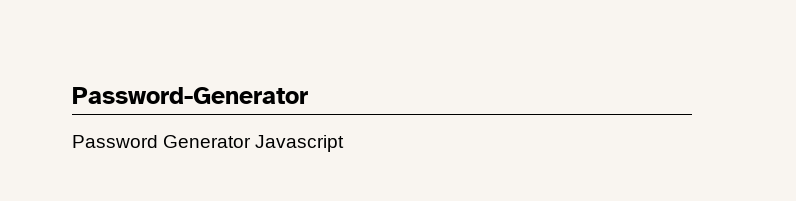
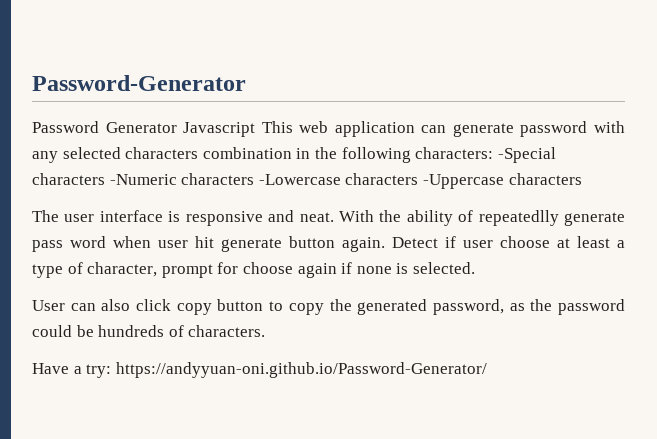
- Password Generator Javascript
+ Password Generator Javascript This web application can generate password with any selected characters combination in the following characters: -Special characters -Numeric characters -Lowercase characters -Uppercase characters
+ The user interface is responsive and neat. With the ability of repeatedlly generate pass word when user hit generate button again. Detect if user choose at least a type of character, prompt for choose again if none is selected.
+ User can also click copy button to copy the generated password, as the password could be hundreds of characters.
+ Have a try: https://andyyuan-oni.github.io/Password-Generator/

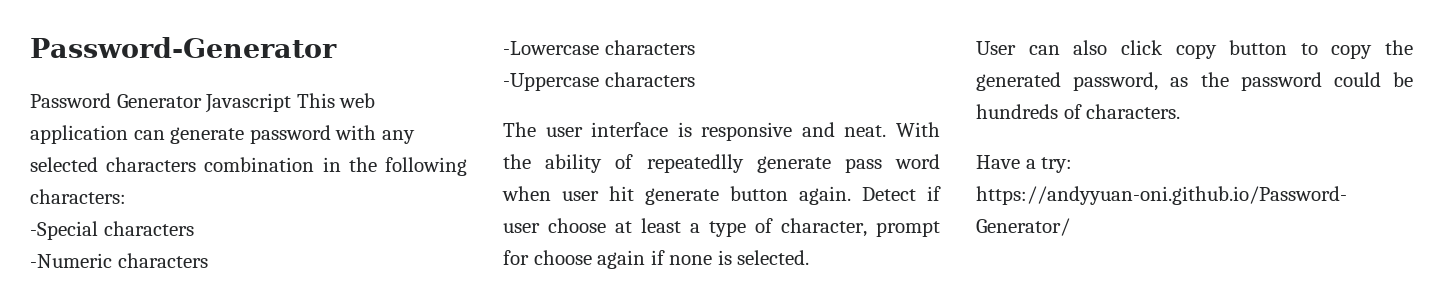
- Password Generator Javascript This web application can generate password with any selected characters combination in the following characters: -Special characters -Numeric characters -Lowercase characters -Uppercase characters
+ Password Generator Javascript This web application can generate password with any selected characters combination in the following characters:
+ -Special characters
+ -Numeric characters
+ -Lowercase characters
+ -Uppercase characters

